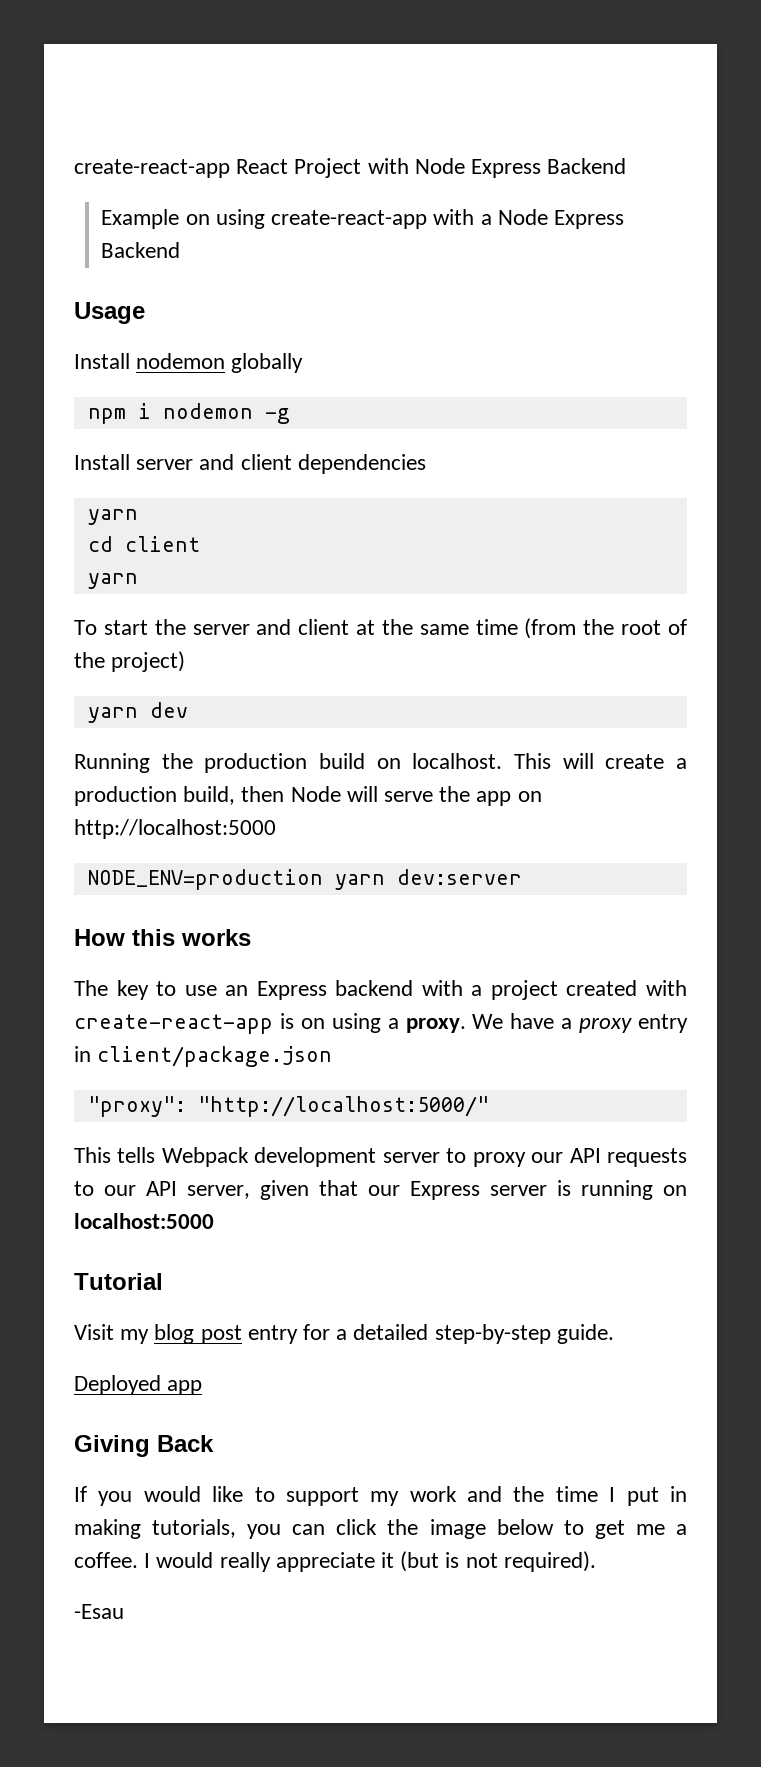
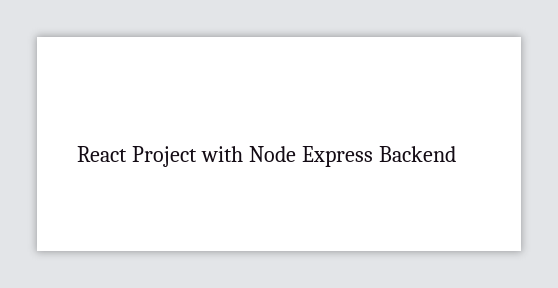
- create-react-app React Project with Node Express Backend
+ React Project with Node Express Backend
- Example on using create-react-app with a Node Express Backend
- Usage
- Install nodemon globally
- npm i nodemon -g
- Install server and client dependencies
- yarn
- cd client
- yarn
- To start the server and client at the same time (from the root of the project)
- yarn dev
- Running the production build on localhost. This will create a production build, then Node will serve the app on http://localhost:5000
- NODE_ENV=production yarn dev:server
- How this works
- The key to use an Express backend with a project created with create-react-app is on using a proxy. We have a proxy entry in client/package.json
- "proxy": "http://localhost:5000/"
- This tells Webpack development server to proxy our API requests to our API server, given that our Express server is running on localhost:5000
- Tutorial
- Visit my blog post entry for a detailed step-by-step guide.
- Deployed app
- Giving Back
- If you would like to support my work and the time I put in making tutorials, you can click the image below to get me a coffee. I would really appreciate it (but is not required).
- -Esau

